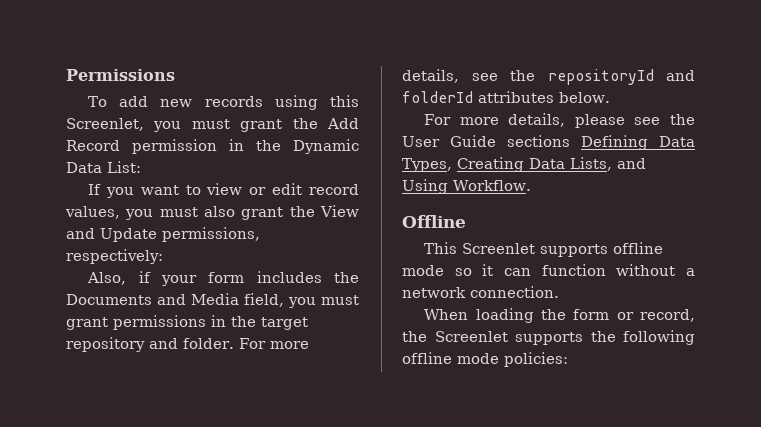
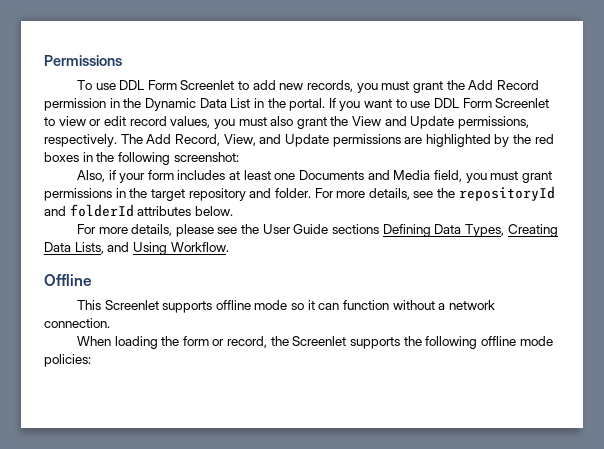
- To add new records using this Screenlet, you must grant the Add Record permission in the Dynamic Data List:
- If you want to view or edit record values, you must also grant the View and Update permissions, respectively:
+ To use DDL Form Screenlet to add new records, you must grant the Add Record permission in the Dynamic Data List in the portal. If you want to use DDL Form Screenlet to view or edit record values, you must also grant the View and Update permissions, respectively. The Add Record, View, and Update permissions are highlighted by the red boxes in the following screenshot:
- Also, if your form includes the Documents and Media field, you must grant permissions in the target repository and folder.
+ Also, if your form includes at least one Documents and Media field, you must grant permissions in the target repository and folder.

